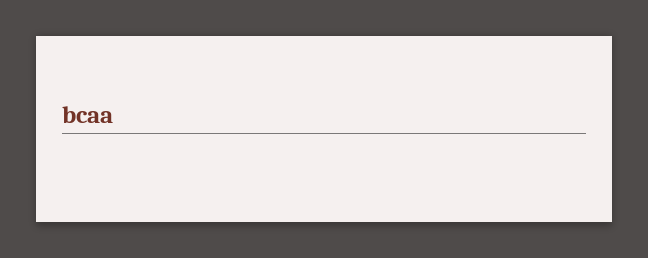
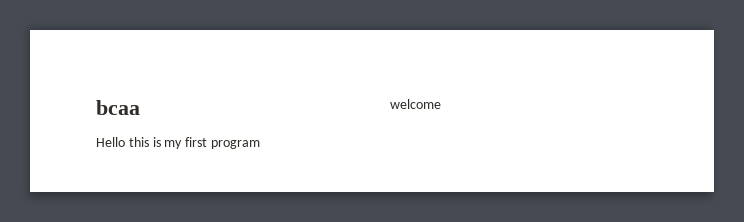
+ Hello this is my first program
+ welcome

